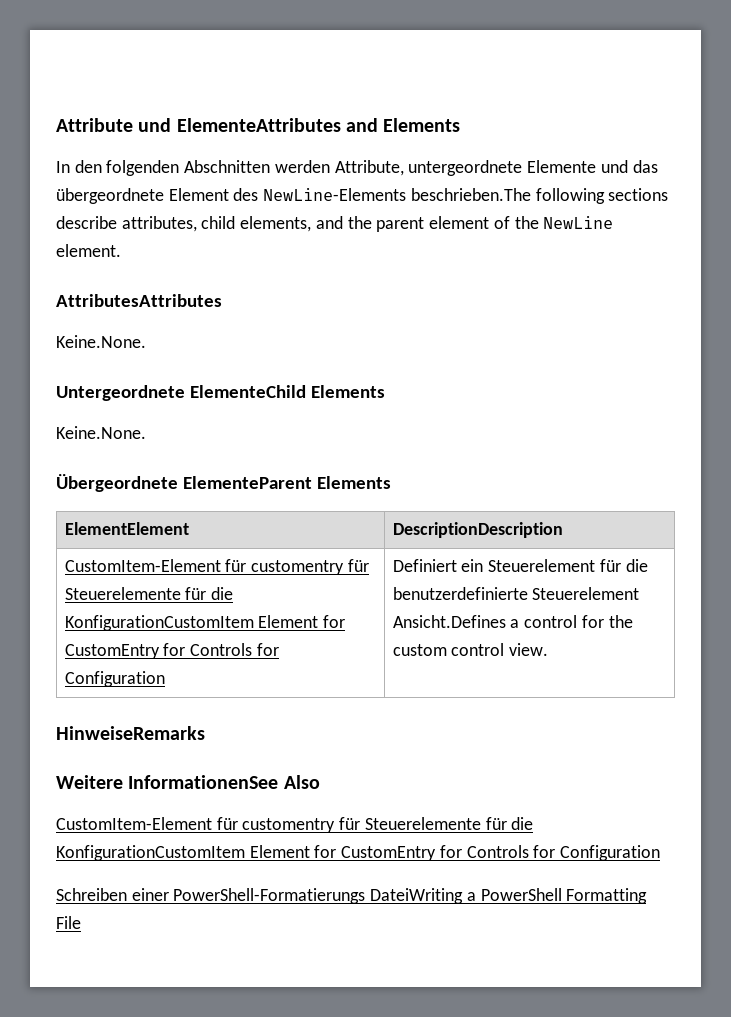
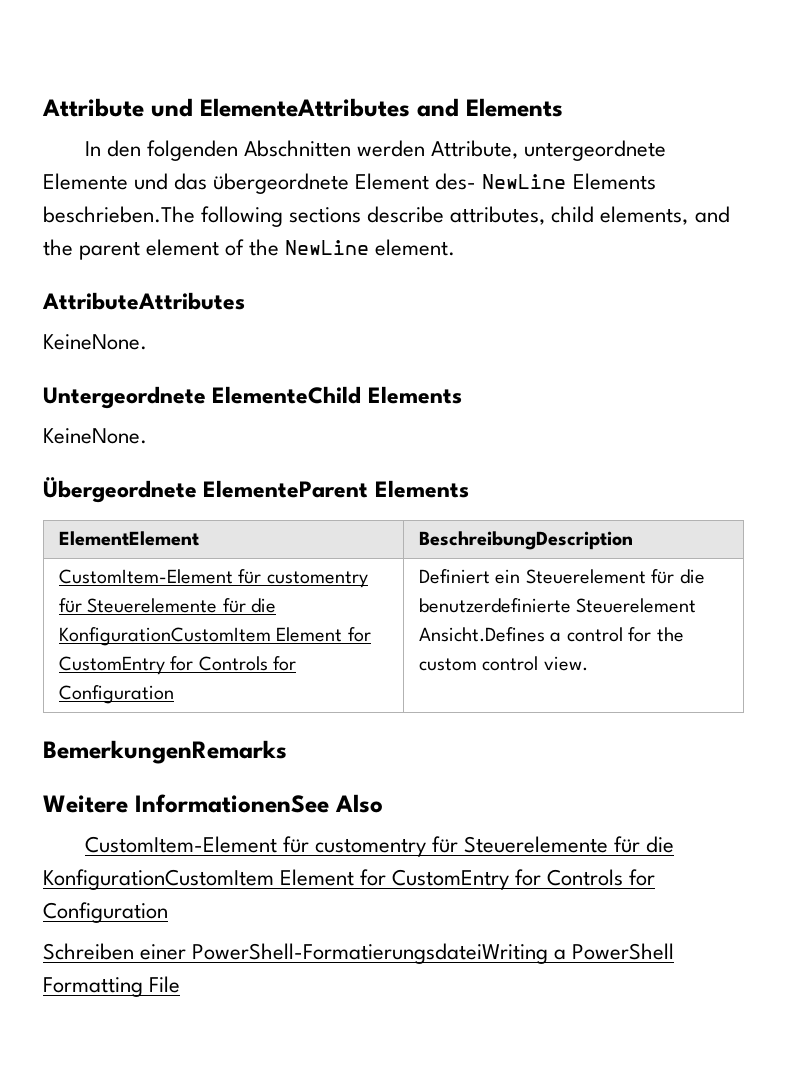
- In den folgenden Abschnitten werden Attribute, untergeordnete Elemente und das übergeordnete Element des NewLine-Elements beschrieben.The following sections describe attributes, child elements, and the parent element of the NewLine element.
+ In den folgenden Abschnitten werden Attribute, untergeordnete Elemente und das übergeordnete Element des- NewLine Elements beschrieben.The following sections describe attributes, child elements, and the parent element of the NewLine element.
- AttributesAttributes
- Keine.None.
+ AttributeAttributes
+ KeineNone.
  Untergeordnete ElementeChild Elements
- Keine.None.
+ KeineNone.
- ElementElement | DescriptionDescription
+ ElementElement | BeschreibungDescription
- HinweiseRemarks
+ BemerkungenRemarks
- Schreiben einer PowerShell-Formatierungs DateiWriting a PowerShell Formatting File
+ Schreiben einer PowerShell-FormatierungsdateiWriting a PowerShell Formatting File

